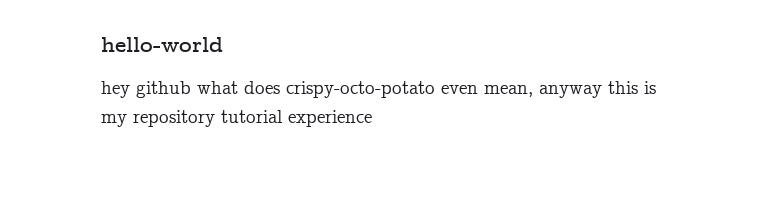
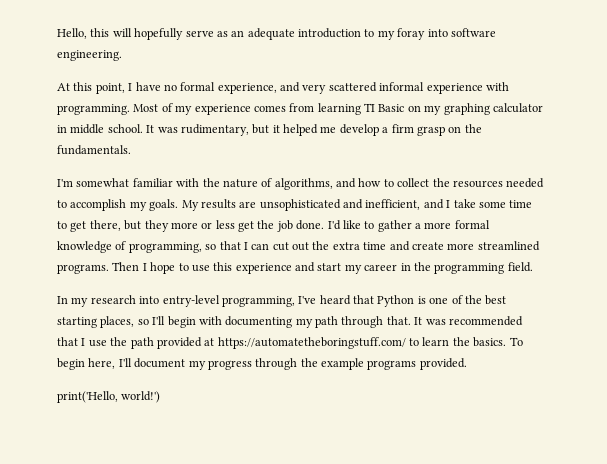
- hello-world
- hey github what does crispy-octo-potato even mean, anyway this is my repository tutorial experience
+ Hello, this will hopefully serve as an adequate introduction to my foray into software engineering.
+ At this point, I have no formal experience, and very scattered informal experience with programming. Most of my experience comes from learning TI Basic on my graphing calculator in middle school. It was rudimentary, but it helped me develop a firm grasp on the fundamentals.
+ I'm somewhat familiar with the nature of algorithms, and how to collect the resources needed to accomplish my goals. My results are unsophisticated and inefficient, and I take some time to get there, but they more or less get the job done. I'd like to gather a more formal knowledge of programming, so that I can cut out the extra time and create more streamlined programs. Then I hope to use this experience and start my career in the programming field.
+ In my research into entry-level programming, I've heard that Python is one of the best starting places, so I'll begin with documenting my path through that. It was recommended that I use the path provided at https://automatetheboringstuff.com/ to learn the basics. To begin here, I'll document my progress through the example programs provided.
+ print('Hello, world!')

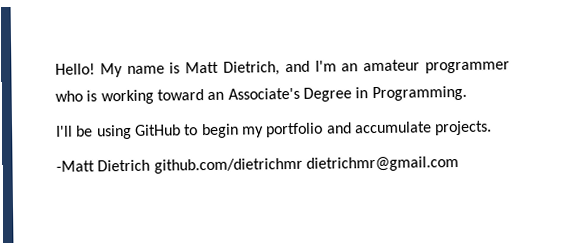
- Hello, this will hopefully serve as an adequate introduction to my foray into software engineering.
- At this point, I have no formal experience, and very scattered informal experience with programming. Most of my experience comes from learning TI Basic on my graphing calculator in middle school. It was rudimentary, but it helped me develop a firm grasp on the fundamentals.
- I'm somewhat familiar with the nature of algorithms, and how to collect the resources needed to accomplish my goals. My results are unsophisticated and inefficient, and I take some time to get there, but they more or less get the job done. I'd like to gather a more formal knowledge of programming, so that I can cut out the extra time and create more streamlined programs. Then I hope to use this experience and start my career in the programming field.
- In my research into entry-level programming, I've heard that Python is one of the best starting places, so I'll begin with documenting my path through that. It was recommended that I use the path provided at https://automatetheboringstuff.com/ to learn the basics. To begin here, I'll document my progress through the example programs provided.
- print('Hello, world!')
+ Hello! My name is Matt Dietrich, and I'm an amateur programmer who is working toward an Associate's Degree in Programming.
+ I'll be using GitHub to begin my portfolio and accumulate projects.
+ -Matt Dietrich github.com/dietrichmr dietrichmr@gmail.com

